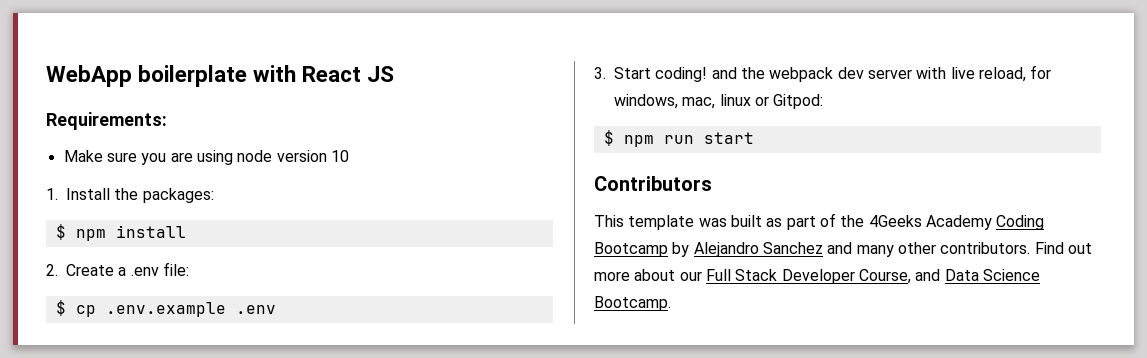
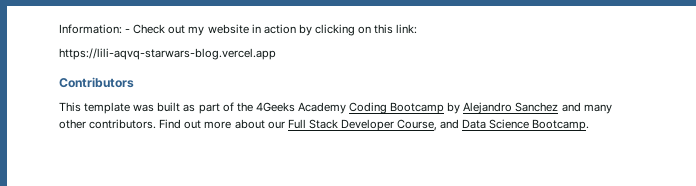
- WebApp boilerplate with React JS
- Requirements:
- Make sure you are using node version 10
- 1. Install the packages:
- $ npm install
- 2. Create a .env file:
- $ cp .env.example .env
- 3. Start coding! and the webpack dev server with live reload, for windows, mac, linux or Gitpod:
- $ npm run start
+ Information: - Check out my website in action by clicking on this link:
+ https://lili-aqvq-starwars-blog.vercel.app

